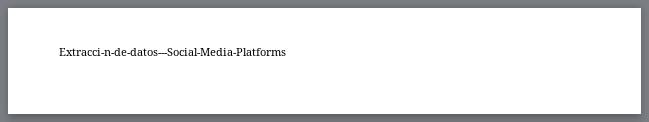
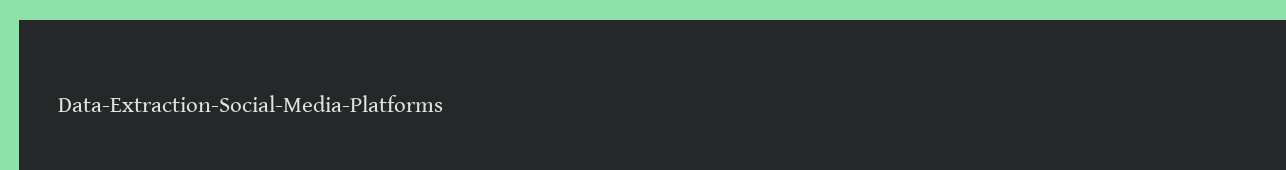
- Extracci-n-de-datos---Social-Media-Platforms
+ Data-Extraction-Social-Media-Platforms

